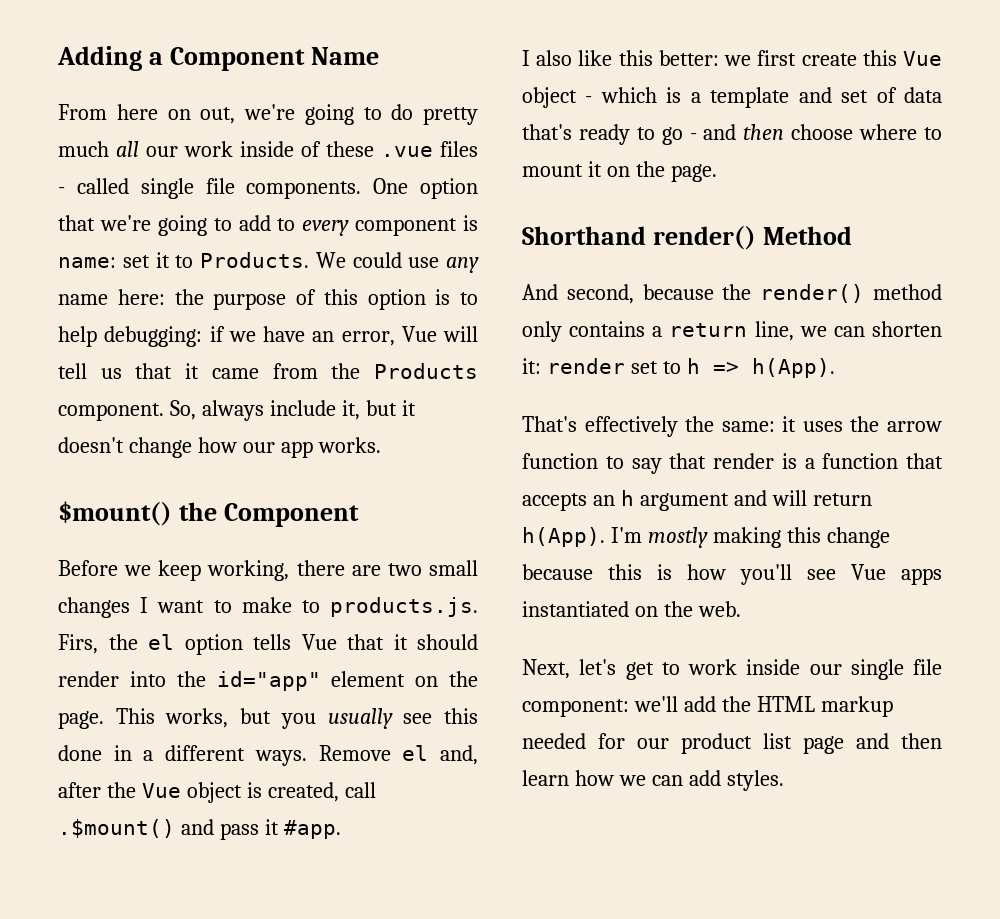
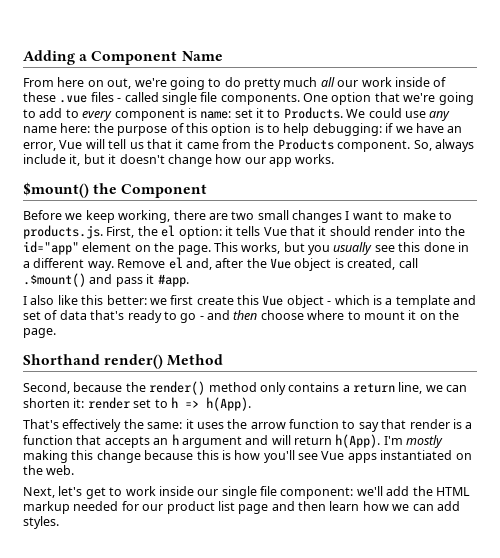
- Before we keep working, there are two small changes I want to make to products.js. Firs, the el option tells Vue that it should render into the id="app" element on the page.
+ Before we keep working, there are two small changes I want to make to products.js. First, the el option: it tells Vue that it should render into the id="app" element on the page.
- This works, but you usually see this done in a different ways.
+ This works, but you usually see this done in a different way.
- And second, because the render() method only contains a return line, we can shorten it: render set to h => h(App).
+ Second, because the render() method only contains a return line, we can shorten it: render set to h => h(App).

